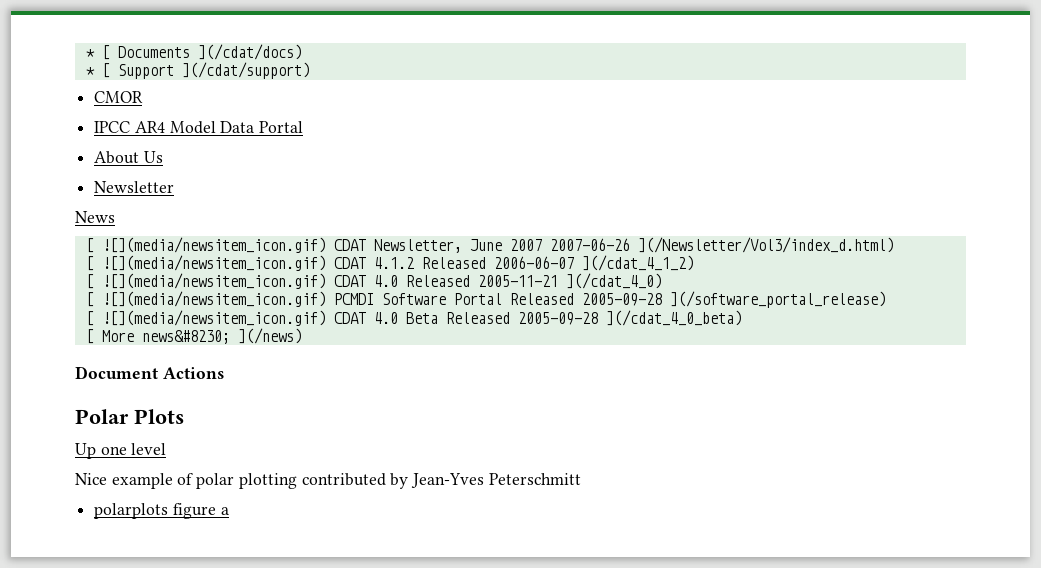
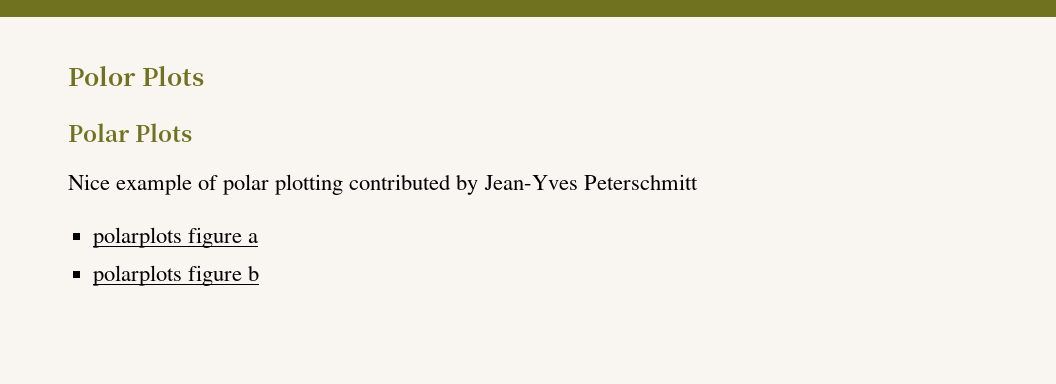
- * [ Documents ](/cdat/docs)
- * [ Support ](/cdat/support)
- CMOR
- IPCC AR4 Model Data Portal
- About Us
- Newsletter
- News
- [ ![](media/newsitem_icon.gif) CDAT Newsletter, June 2007 2007-06-26 ](/Newsletter/Vol3/index_d.html)
- [ ![](media/newsitem_icon.gif) CDAT 4.1.2 Released 2006-06-07 ](/cdat_4_1_2)
- [ ![](media/newsitem_icon.gif) CDAT 4.0 Released 2005-11-21 ](/cdat_4_0)
- [ ![](media/newsitem_icon.gif) PCMDI Software Portal Released 2005-09-28 ](/software_portal_release)
- [ ![](media/newsitem_icon.gif) CDAT 4.0 Beta Released 2005-09-28 ](/cdat_4_0_beta)
- [ More news&#8230; ](/news)
- Document Actions
+ Polor Plots
- Up one level
+ polarplots figure b

